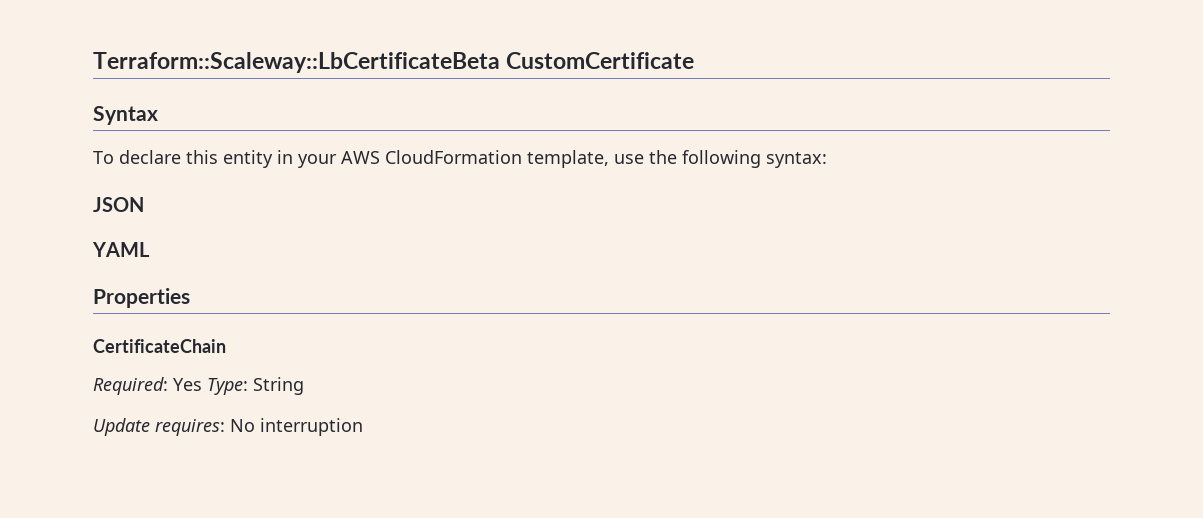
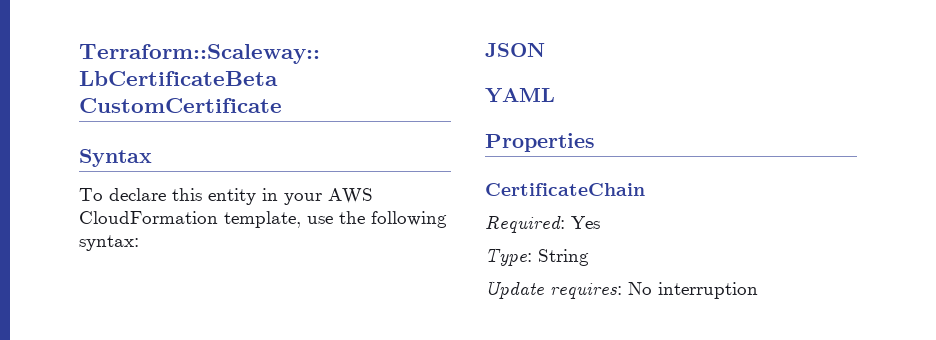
- Required: Yes Type: String
+ Required: Yes
+ Type: String

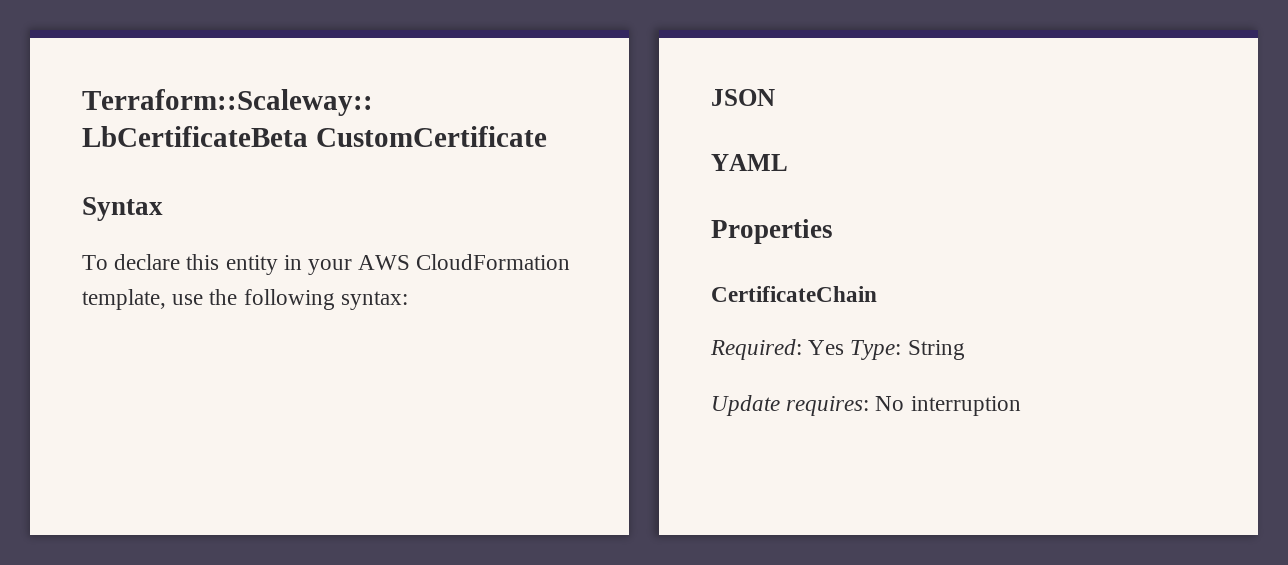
- Required: Yes
- Type: String
+ Required: Yes Type: String

